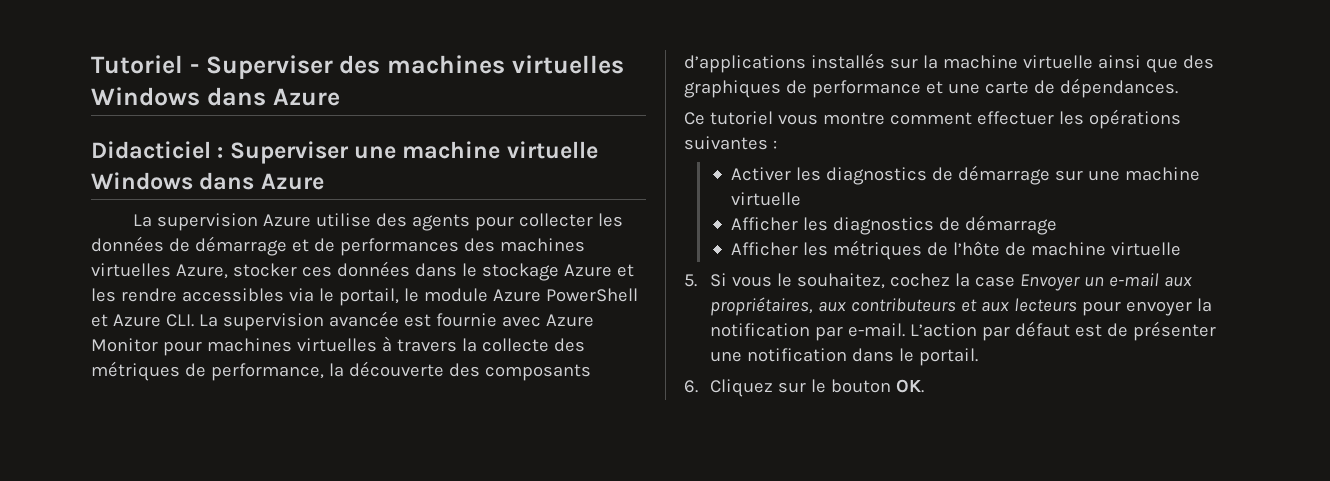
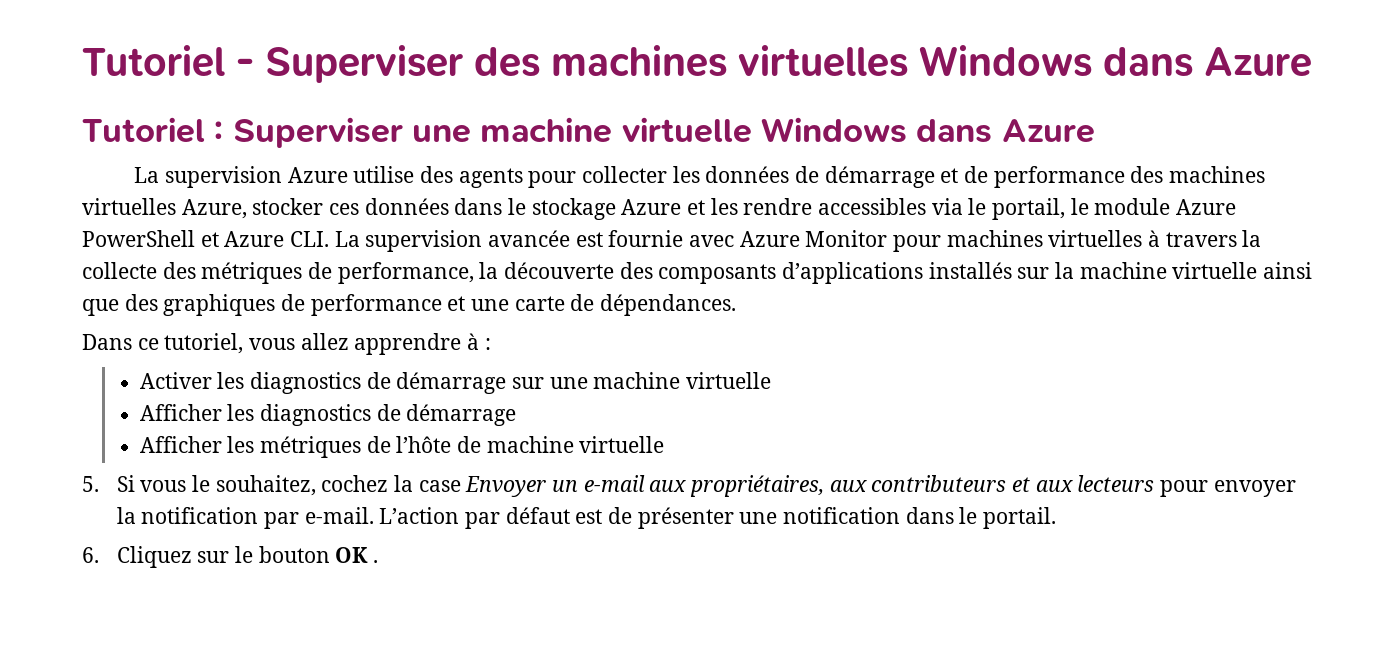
- Didacticiel : Superviser une machine virtuelle Windows dans Azure
+ Tutoriel : Superviser une machine virtuelle Windows dans Azure
- La supervision Azure utilise des agents pour collecter les données de démarrage et de performances des machines virtuelles Azure, stocker ces données dans le stockage Azure et les rendre accessibles via le portail, le module Azure PowerShell et Azure CLI. La supervision avancée est fournie avec Azure Monitor pour machines virtuelles à travers la collecte des métriques de performance, la découverte des composants d’applications installés sur la machine virtuelle ainsi que des graphiques de performance et une carte de dépendances.
+ La supervision Azure utilise des agents pour collecter les données de démarrage et de performance des machines virtuelles Azure, stocker ces données dans le stockage Azure et les rendre accessibles via le portail, le module Azure PowerShell et Azure CLI. La supervision avancée est fournie avec Azure Monitor pour machines virtuelles à travers la collecte des métriques de performance, la découverte des composants d’applications installés sur la machine virtuelle ainsi que des graphiques de performance et une carte de dépendances.
- Ce tutoriel vous montre comment effectuer les opérations suivantes :
+ Dans ce tutoriel, vous allez apprendre à :
- 6. Cliquez sur le bouton OK.
+ 6. Cliquez sur le bouton OK .

